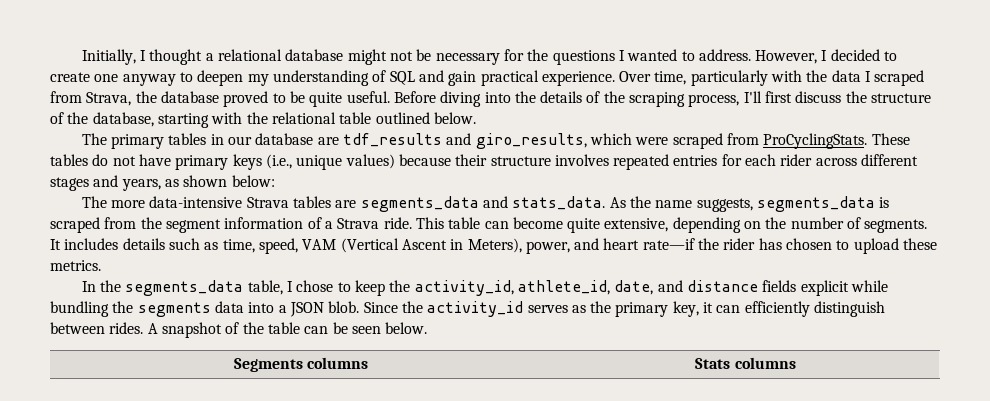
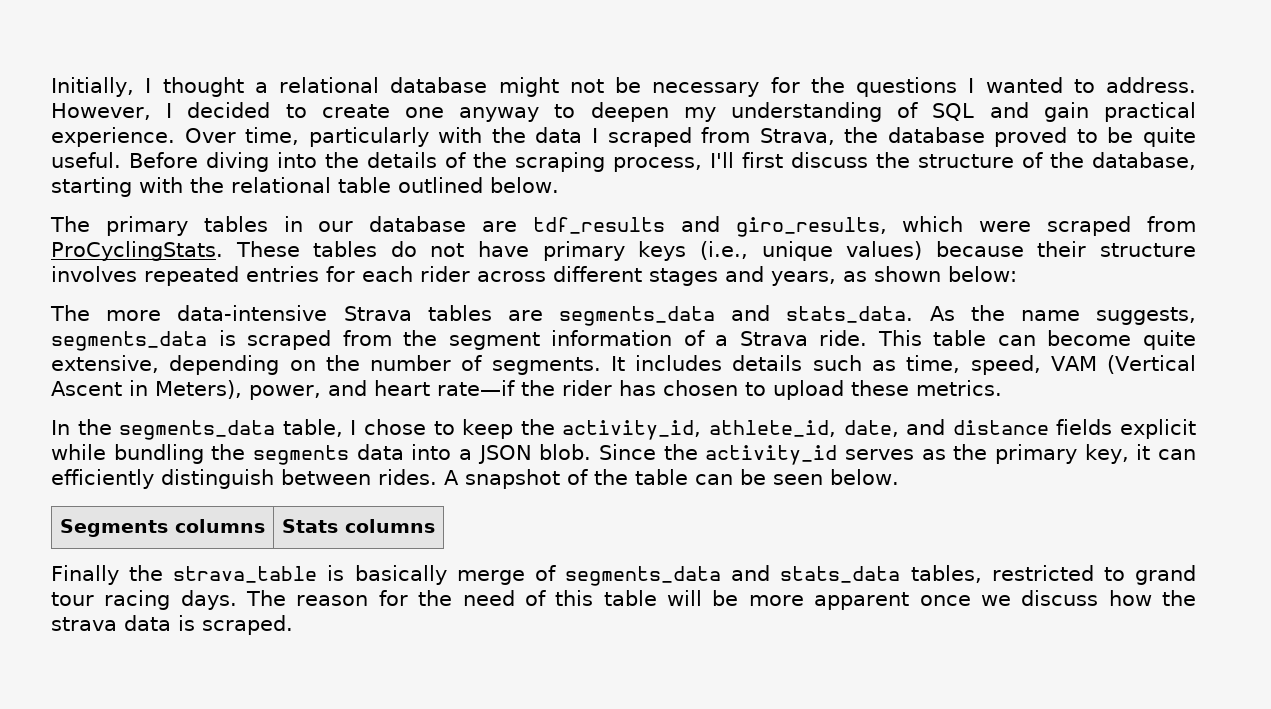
+ Finally the strava_table is basically merge of segments_data and stats_data tables, restricted to grand tour racing days. The reason for the need of this table will be more apparent once we discuss how the strava data is scraped.

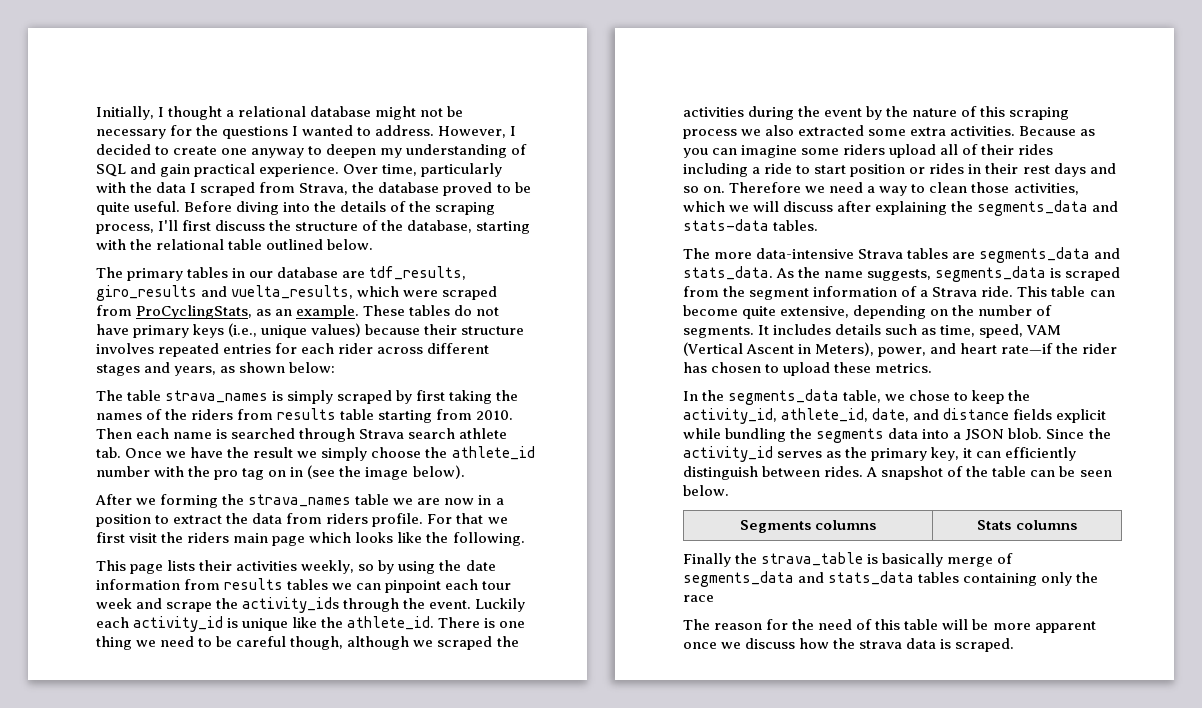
- The primary tables in our database are tdf_results and giro_results, which were scraped from ProCyclingStats.
+ The primary tables in our database are tdf_results, giro_results and vuelta_results, which were scraped from ProCyclingStats, as an example.
+ The table strava_names is simply scraped by first taking the names of the riders from results table starting from 2010. Then each name is searched through Strava search athlete tab. Once we have the result we simply choose the athlete_id number with the pro tag on in (see the image below).
+ After we forming the strava_names table we are now in a position to extract the data from riders profile. For that we first visit the riders main page which looks like the following.
+ This page lists their activities weekly, so by using the date information from results tables we can pinpoint each tour week and scrape the activity_ids through the event. Luckily each activity_id is unique like the athlete_id. There is one thing we need to be careful though, although we scraped the activities during the event by the nature of this scraping process we also extracted some extra activities. Because as you can imagine some riders upload all of their rides including a ride to start position or rides in their rest days and so on. Therefore we need a way to clean those activities, which we will discuss after explaining the segments_data and stats-data tables.
- In the segments_data table, I chose to keep the activity_id, athlete_id, date, and distance fields explicit while bundling the segments data into a JSON blob.
+ In the segments_data table, we chose to keep the activity_id, athlete_id, date, and distance fields explicit while bundling the segments data into a JSON blob.
- Finally the strava_table is basically merge of segments_data and stats_data tables, restricted to grand tour racing days. The reason for the need of this table will be more apparent once we discuss how the strava data is scraped.
+ Finally the strava_table is basically merge of segments_data and stats_data tables containing only the race
+ The reason for the need of this table will be more apparent once we discuss how the strava data is scraped.

